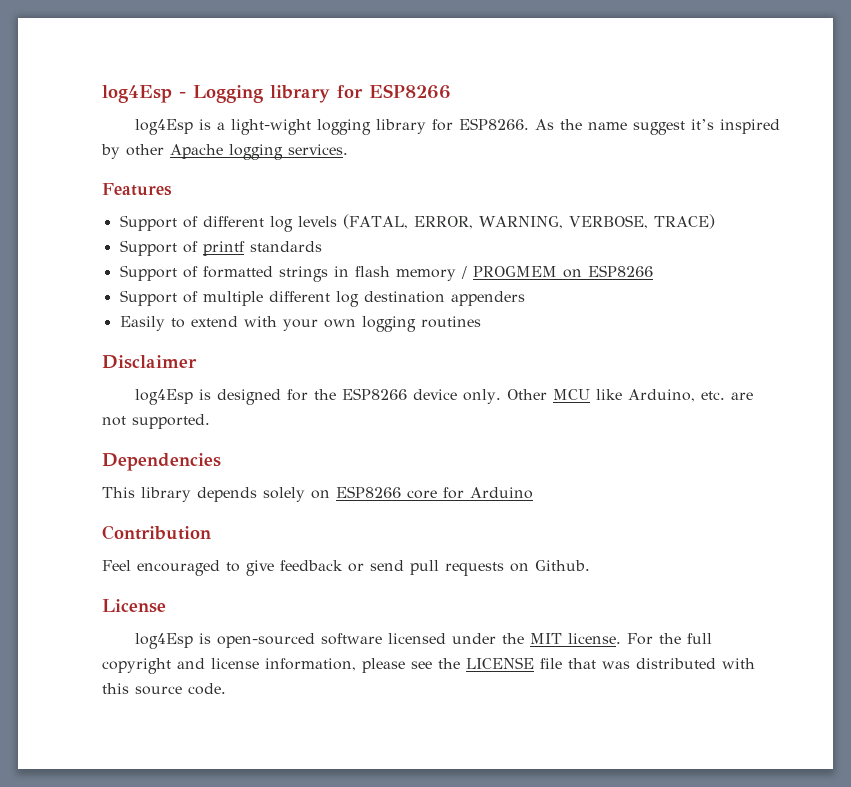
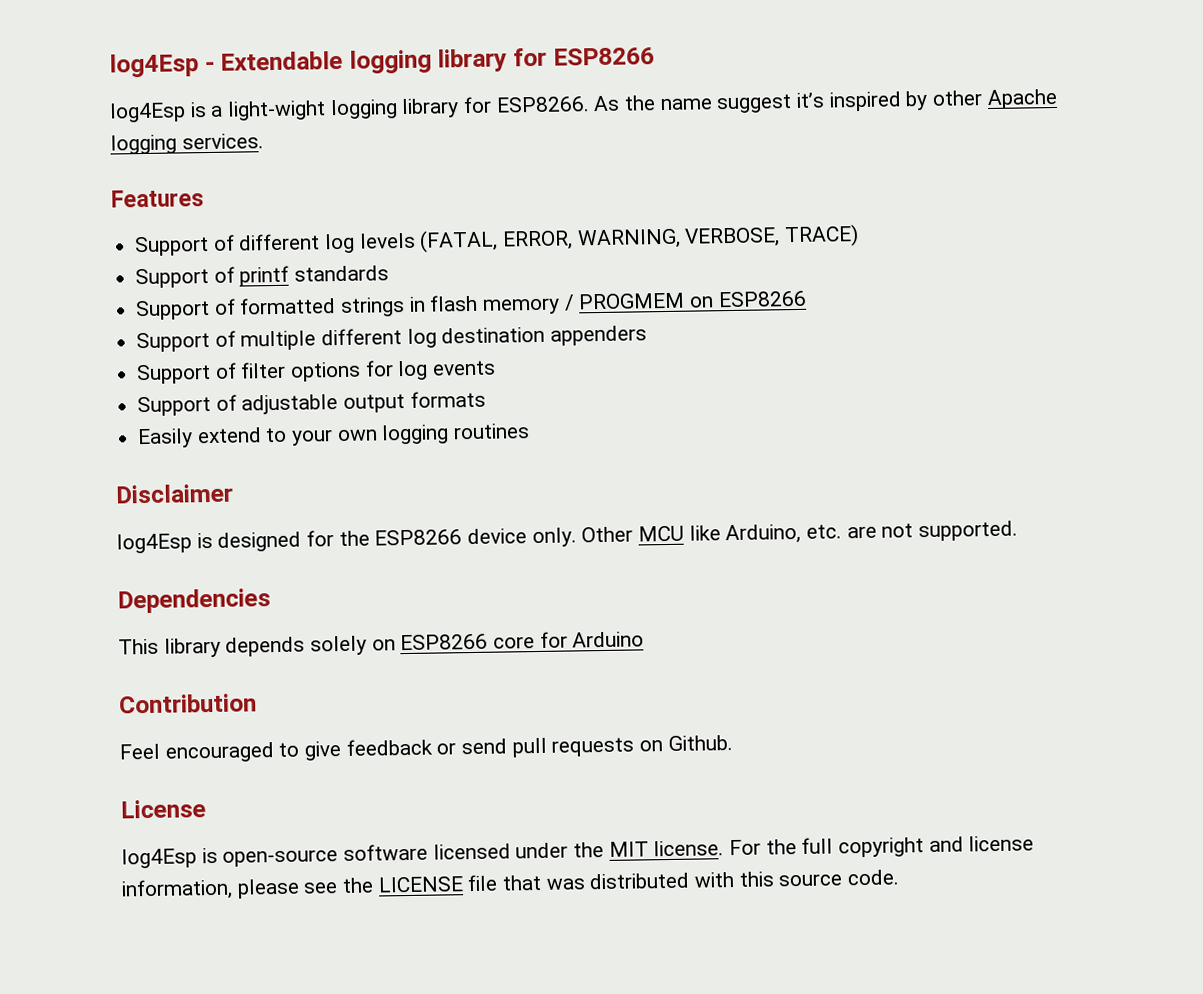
- log4Esp - Logging library for ESP8266
+ log4Esp - Extendable logging library for ESP8266
- Easily to extend with your own logging routines
+ Support of filter options for log events
+ Support of adjustable output formats
+ Easily extend to your own logging routines
- log4Esp is open-sourced software licensed under the MIT license.
+ log4Esp is open-source software licensed under the MIT license.

